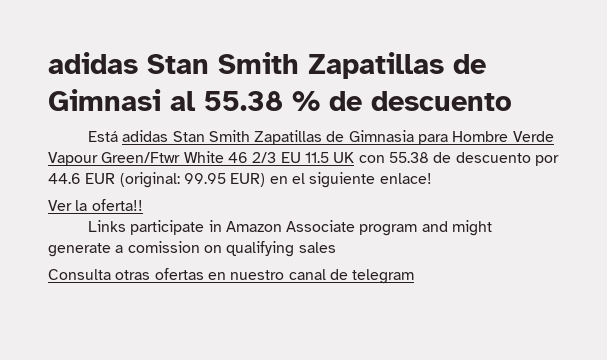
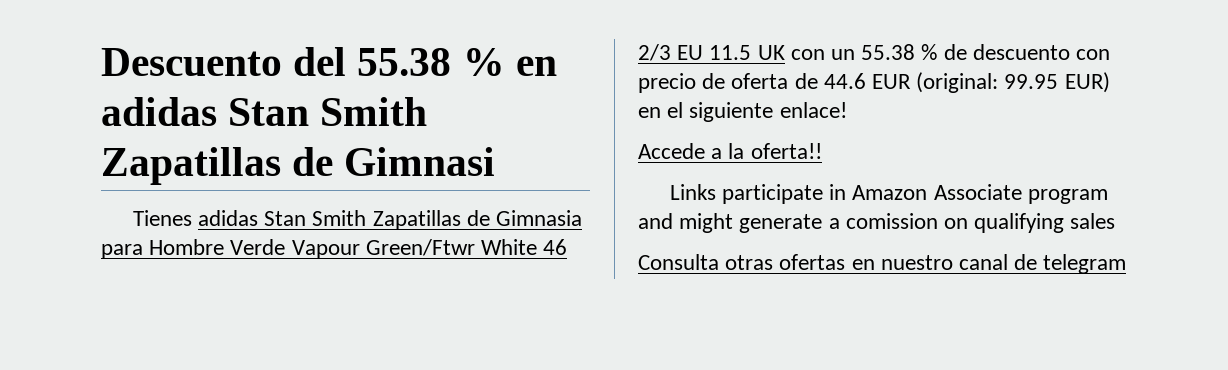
- adidas Stan Smith Zapatillas de Gimnasi al 55.38 % de descuento
- Está adidas Stan Smith Zapatillas de Gimnasia para Hombre Verde Vapour Green/Ftwr White 46 2/3 EU 11.5 UK con 55.38 de descuento por 44.6 EUR (original: 99.95 EUR) en el siguiente enlace!
+ Descuento del 55.38 % en adidas Stan Smith Zapatillas de Gimnasi
+ Tienes adidas Stan Smith Zapatillas de Gimnasia para Hombre Verde Vapour Green/Ftwr White 46 2/3 EU 11.5 UK con un 55.38 % de descuento con precio de oferta de 44.6 EUR (original: 99.95 EUR) en el siguiente enlace!
- Ver la oferta!!
+ Accede a la oferta!!

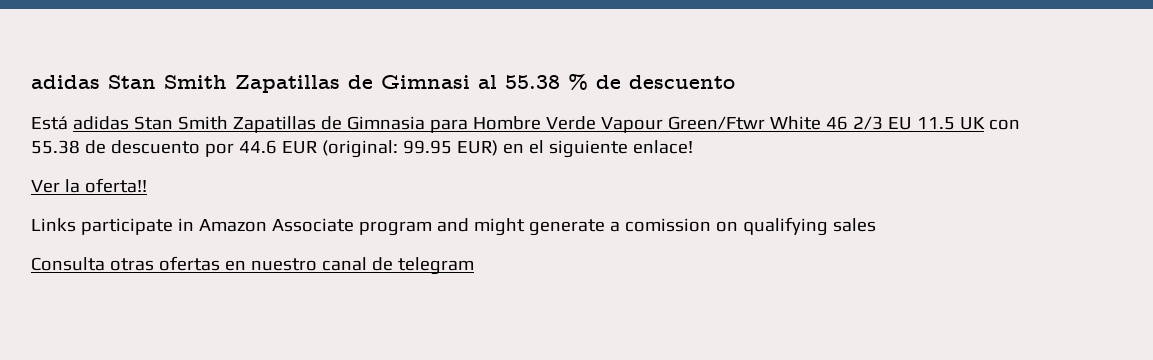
- Descuento del 55.38 % en adidas Stan Smith Zapatillas de Gimnasi
- Tienes adidas Stan Smith Zapatillas de Gimnasia para Hombre Verde Vapour Green/Ftwr White 46 2/3 EU 11.5 UK con un 55.38 % de descuento con precio de oferta de 44.6 EUR (original: 99.95 EUR) en el siguiente enlace!
+ adidas Stan Smith Zapatillas de Gimnasi al 55.38 % de descuento
+ Está adidas Stan Smith Zapatillas de Gimnasia para Hombre Verde Vapour Green/Ftwr White 46 2/3 EU 11.5 UK con 55.38 de descuento por 44.6 EUR (original: 99.95 EUR) en el siguiente enlace!
- Accede a la oferta!!
+ Ver la oferta!!

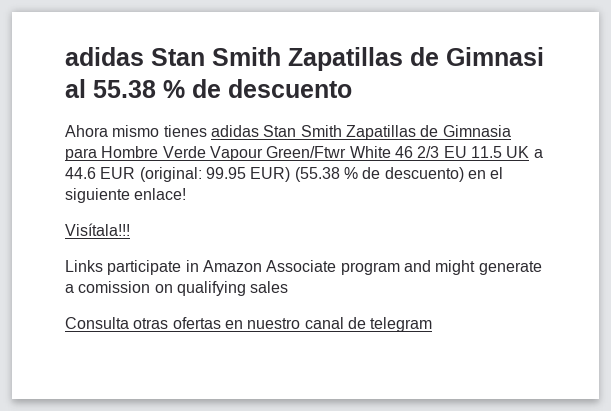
- Está adidas Stan Smith Zapatillas de Gimnasia para Hombre Verde Vapour Green/Ftwr White 46 2/3 EU 11.5 UK con 55.38 de descuento por 44.6 EUR (original: 99.95 EUR) en el siguiente enlace!
+ Ahora mismo tienes adidas Stan Smith Zapatillas de Gimnasia para Hombre Verde Vapour Green/Ftwr White 46 2/3 EU 11.5 UK a 44.6 EUR (original: 99.95 EUR) (55.38 % de descuento) en el siguiente enlace!
- Ver la oferta!!
+ Visítala!!!

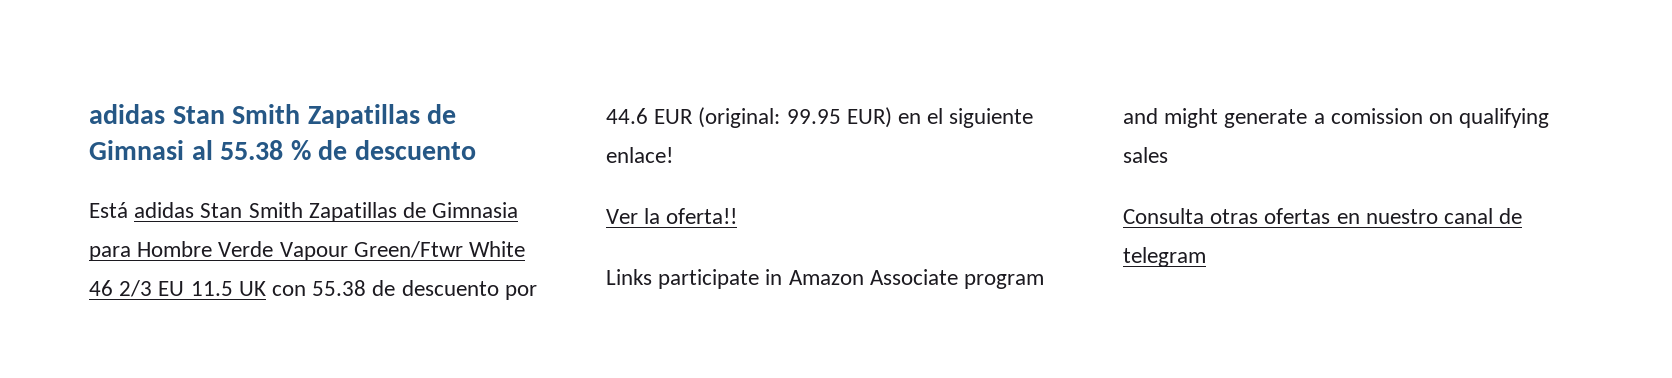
- Ahora mismo tienes adidas Stan Smith Zapatillas de Gimnasia para Hombre Verde Vapour Green/Ftwr White 46 2/3 EU 11.5 UK a 44.6 EUR (original: 99.95 EUR) (55.38 % de descuento) en el siguiente enlace!
+ Está adidas Stan Smith Zapatillas de Gimnasia para Hombre Verde Vapour Green/Ftwr White 46 2/3 EU 11.5 UK con 55.38 de descuento por 44.6 EUR (original: 99.95 EUR) en el siguiente enlace!
- Visítala!!!
+ Ver la oferta!!

